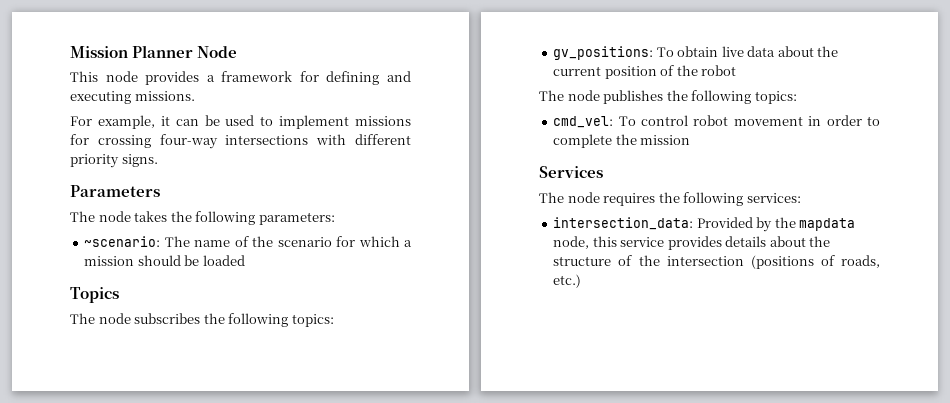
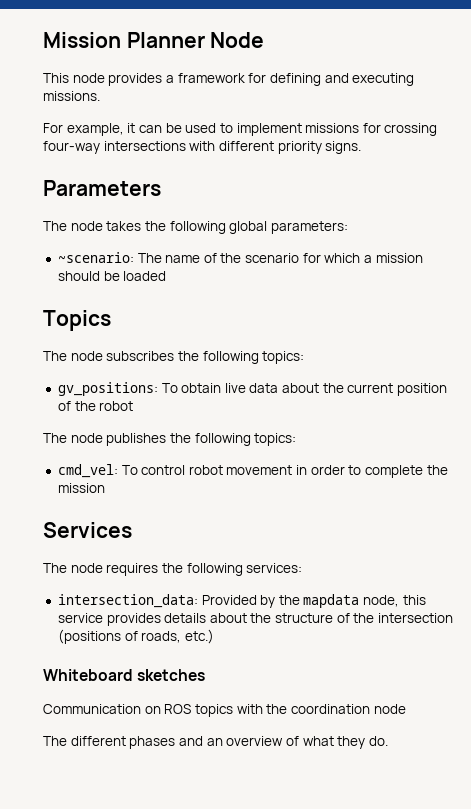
- The node takes the following parameters:
+ The node takes the following global parameters:
+ Whiteboard sketches
+ Communication on ROS topics with the coordination node
+ The different phases and an overview of what they do.

